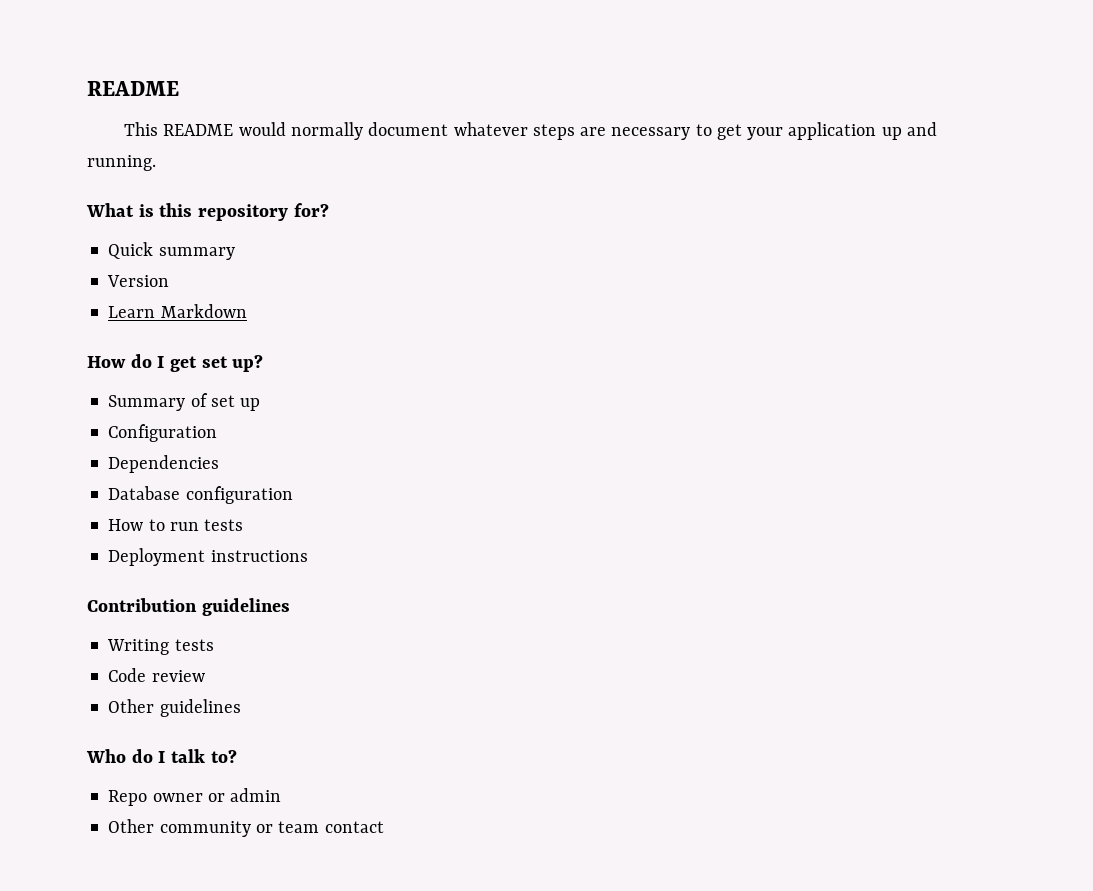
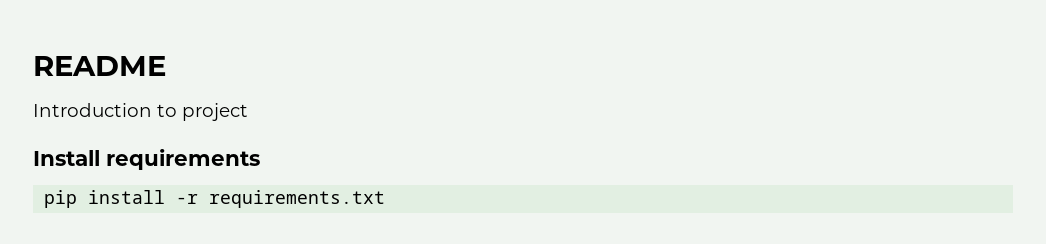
- This README would normally document whatever steps are necessary to get your application up and running.
- What is this repository for?
- Quick summary
- Version
- Learn Markdown
- How do I get set up?
- Summary of set up
- Configuration
- Dependencies
- Database configuration
- How to run tests
- Deployment instructions
- Contribution guidelines
- Writing tests
- Code review
- Other guidelines
- Who do I talk to?
- Repo owner or admin
- Other community or team contact
+ Introduction to project
+ Install requirements
+ pip install -r requirements.txt

